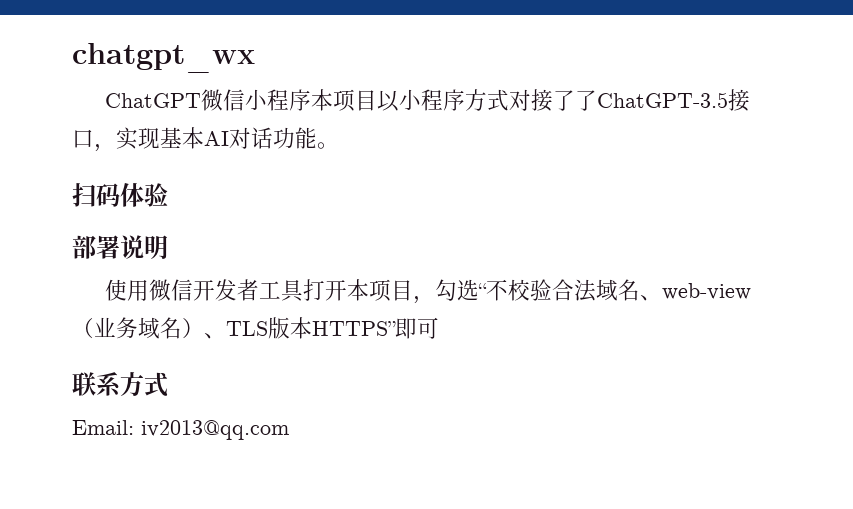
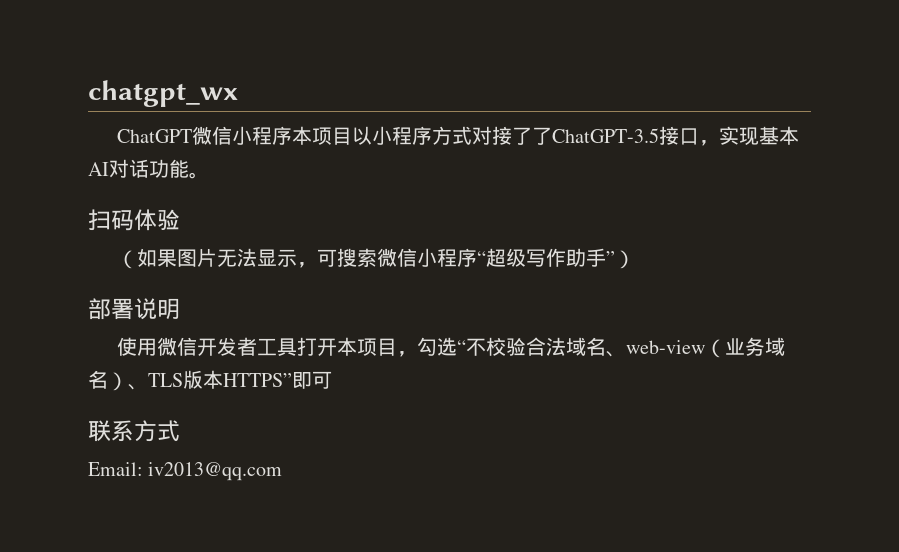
+ （如果图片无法显示，可搜索微信小程序“超级写作助手”）

